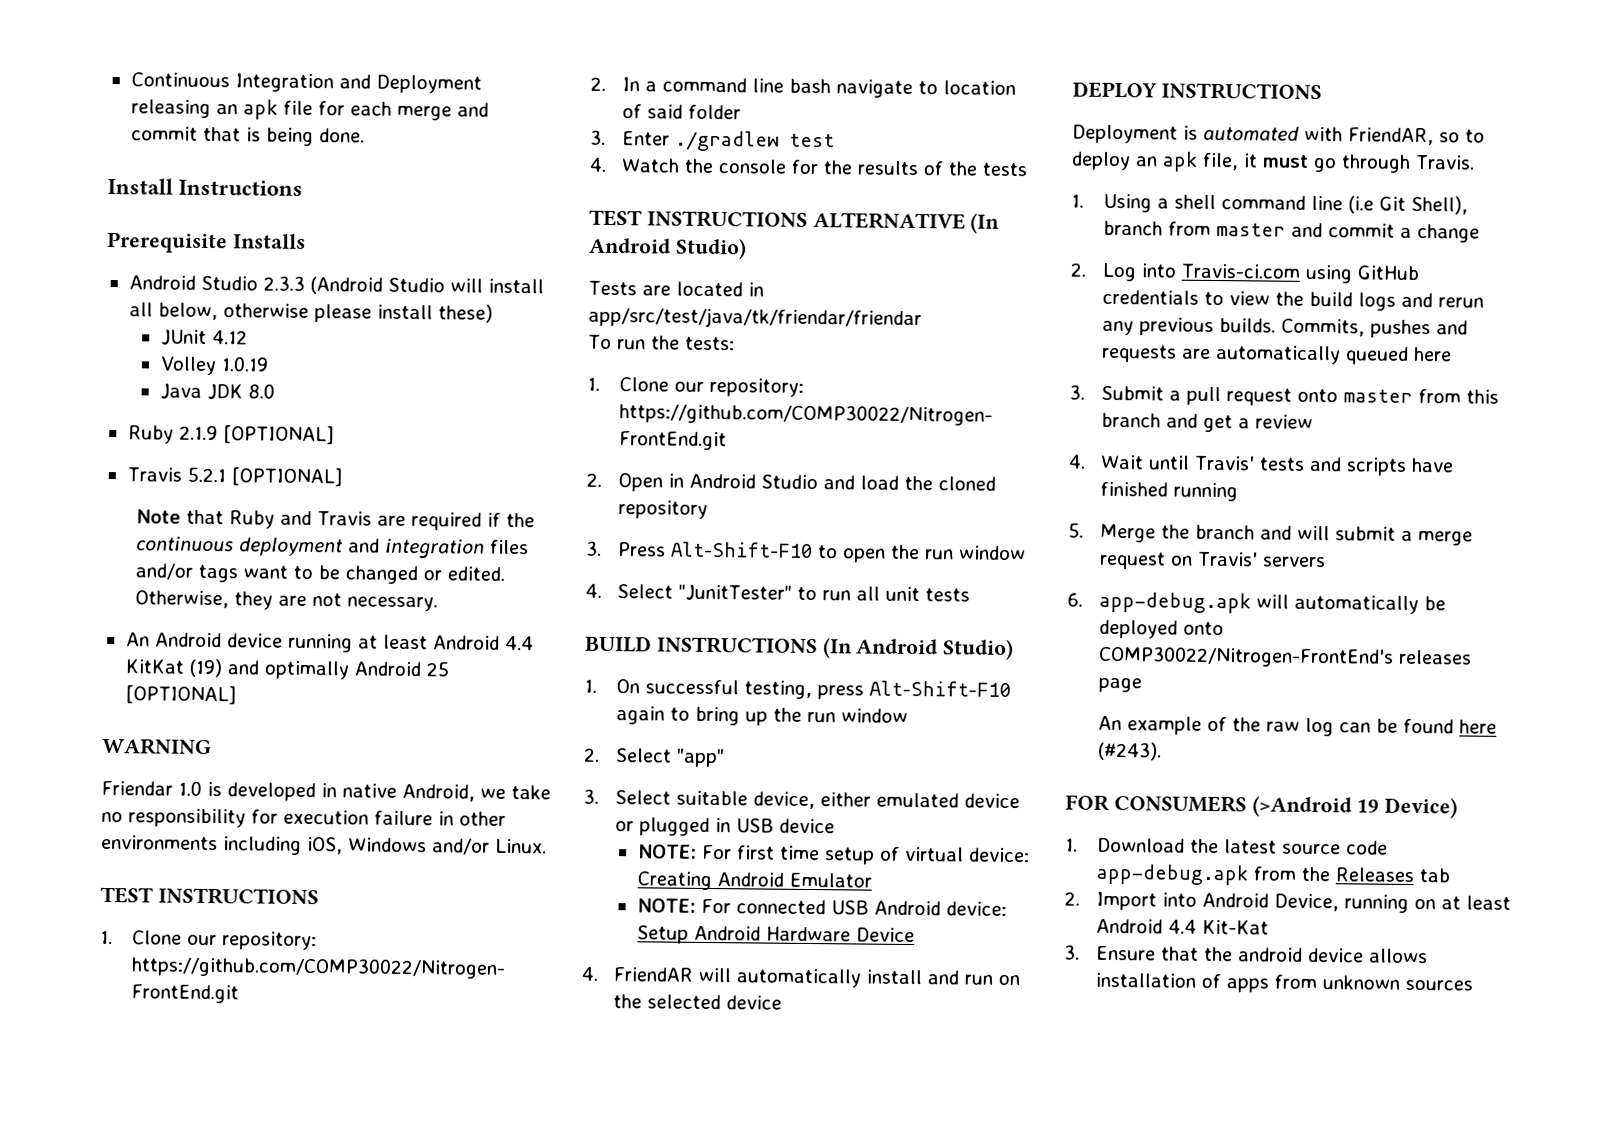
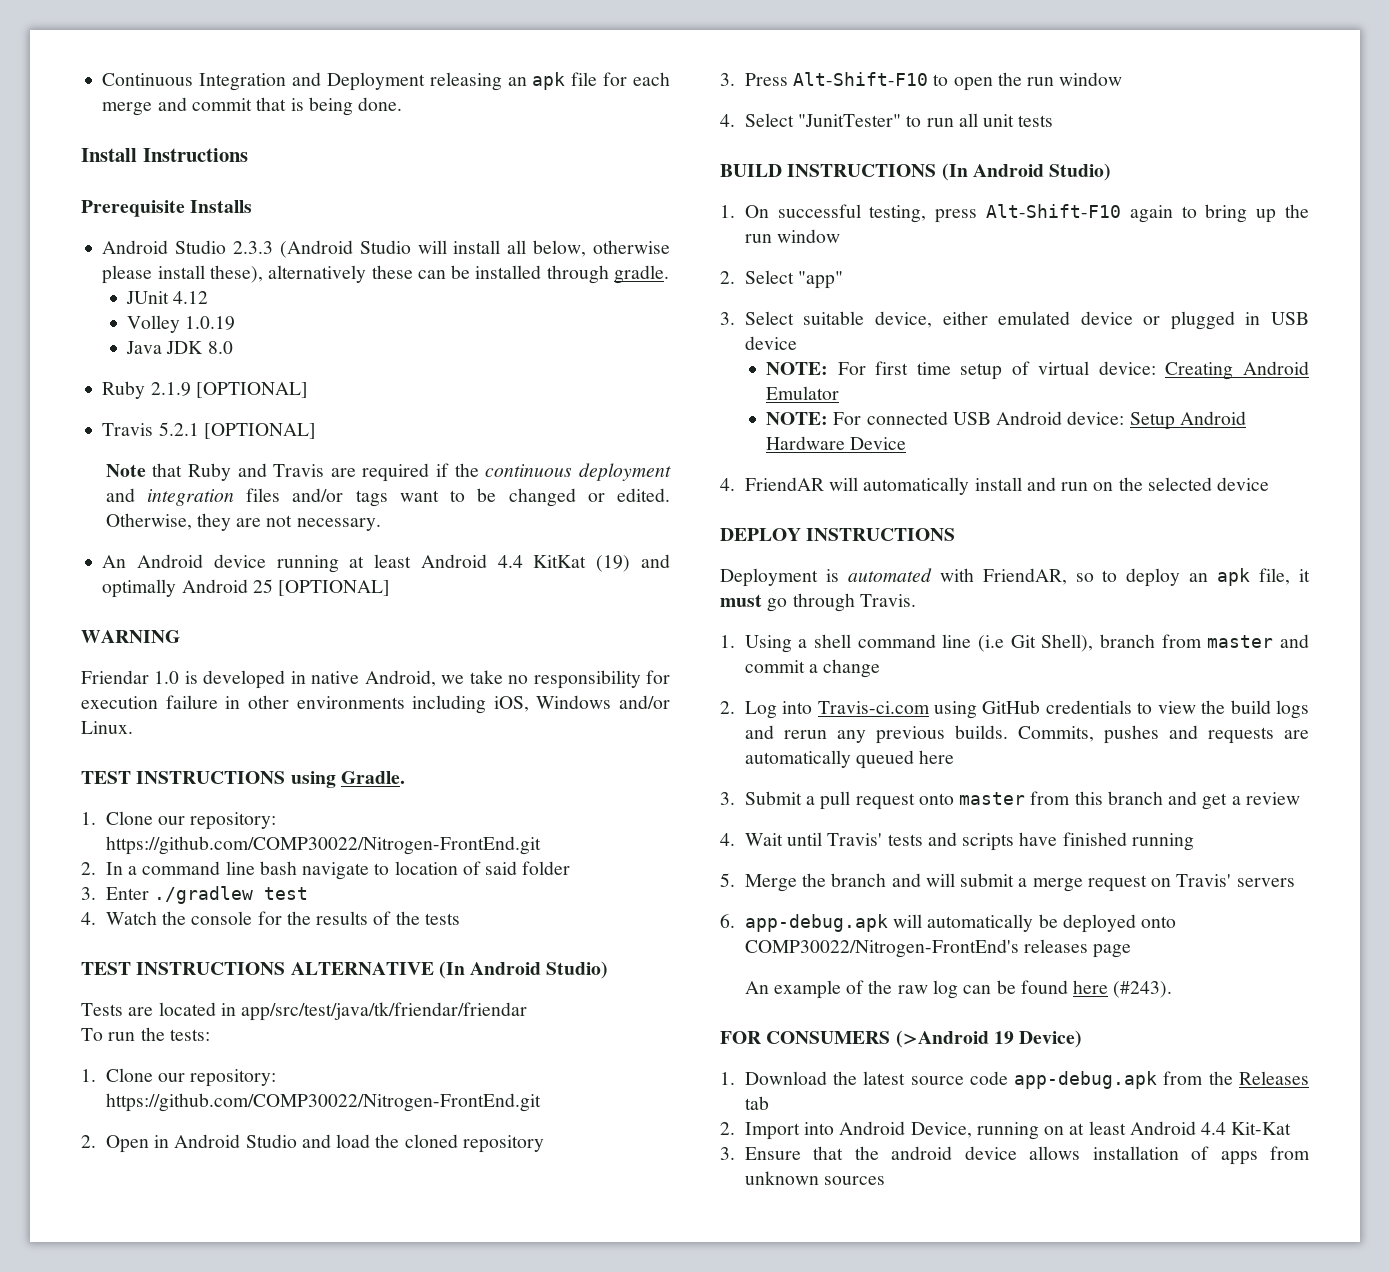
- Android Studio 2.3.3 (Android Studio will install all below, otherwise please install these)
+ Android Studio 2.3.3 (Android Studio will install all below, otherwise please install these), alternatively these can be installed through gradle.
  Friendar 1.0 is developed in native Android, we take no responsibility for execution failure in other environments including iOS, Windows and/or Linux.
- TEST INSTRUCTIONS
+ TEST INSTRUCTIONS using Gradle.

